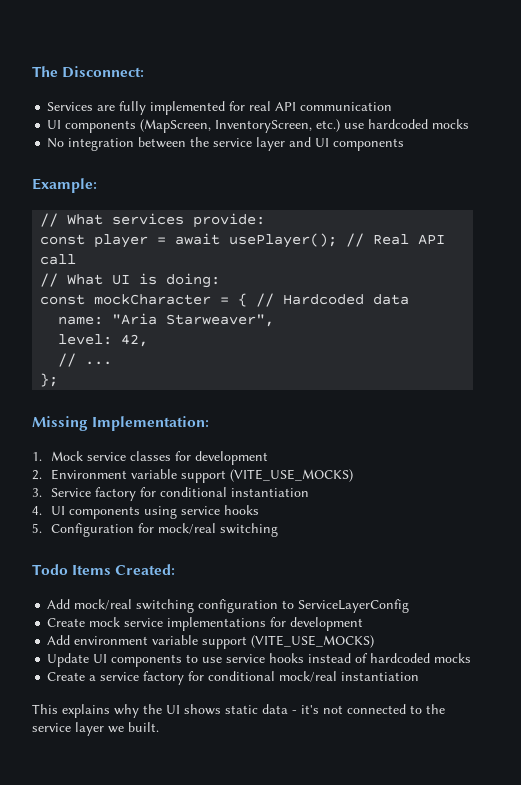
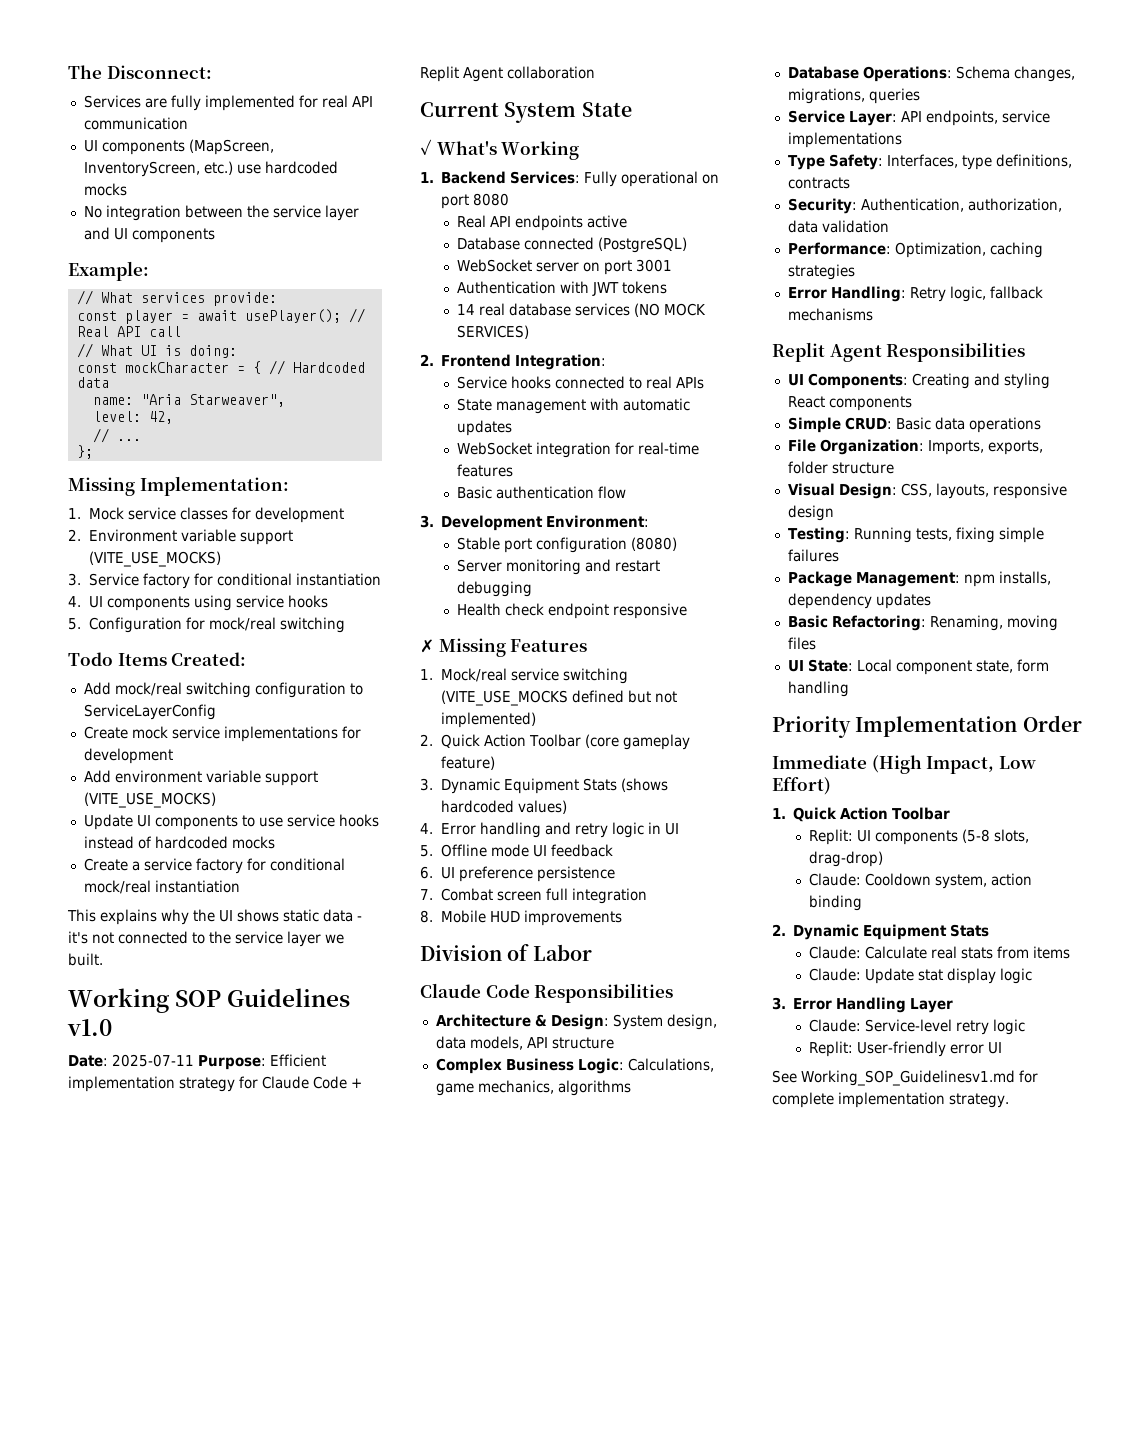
+ Working SOP Guidelines v1.0
+ Date: 2025-07-11 Purpose: Efficient implementation strategy for Claude Code + Replit Agent collaboration
+ Current System State
+ ✓ What's Working
+ 1. Backend Services: Fully operational on port 8080
+ Real API endpoints active
+ Database connected (PostgreSQL)
+ WebSocket server on port 3001
+ Authentication with JWT tokens
+ 14 real database services (NO MOCK SERVICES)
+ 2. Frontend Integration:
+ Service hooks connected to real APIs
+ State management with automatic updates
+ WebSocket integration for real-time features
+ Basic authentication flow
+ 3. Development Environment:
+ Stable port configuration (8080)
+ Server monitoring and restart debugging
+ Health check endpoint responsive
+ ✗ Missing Features
+ 1. Mock/real service switching (VITE_USE_MOCKS defined but not implemented)
+ 2. Quick Action Toolbar (core gameplay feature)
+ 3. Dynamic Equipment Stats (shows hardcoded values)
+ 4. Error handling and retry logic in UI
+ 5. Offline mode UI feedback
+ 6. UI preference persistence
+ 7. Combat screen full integration
+ 8. Mobile HUD improvements
+ Division of Labor
+ Claude Code Responsibilities
+ Architecture & Design: System design, data models, API structure
+ Complex Business Logic: Calculations, game mechanics, algorithms
+ Database Operations: Schema changes, migrations, queries
+ Service Layer: API endpoints, service implementations
+ Type Safety: Interfaces, type definitions, contracts
+ Security: Authentication, authorization, data validation
+ Performance: Optimization, caching strategies
+ Error Handling: Retry logic, fallback mechanisms
+ Replit Agent Responsibilities
+ UI Components: Creating and styling React components
+ Simple CRUD: Basic data operations
+ File Organization: Imports, exports, folder structure
+ Visual Design: CSS, layouts, responsive design
+ Testing: Running tests, fixing simple failures
+ Package Management: npm installs, dependency updates
+ Basic Refactoring: Renaming, moving files
+ UI State: Local component state, form handling
+ Priority Implementation Order
+ Immediate (High Impact, Low Effort)
+ 1. Quick Action Toolbar
+ Replit: UI components (5-8 slots, drag-drop)
+ Claude: Cooldown system, action binding
+ 2. Dynamic Equipment Stats
+ Claude: Calculate real stats from items
+ Claude: Update stat display logic
+ 3. Error Handling Layer
+ Claude: Service-level retry logic
+ Replit: User-friendly error UI
+ See Working_SOP_Guidelinesv1.md for complete implementation strategy.

